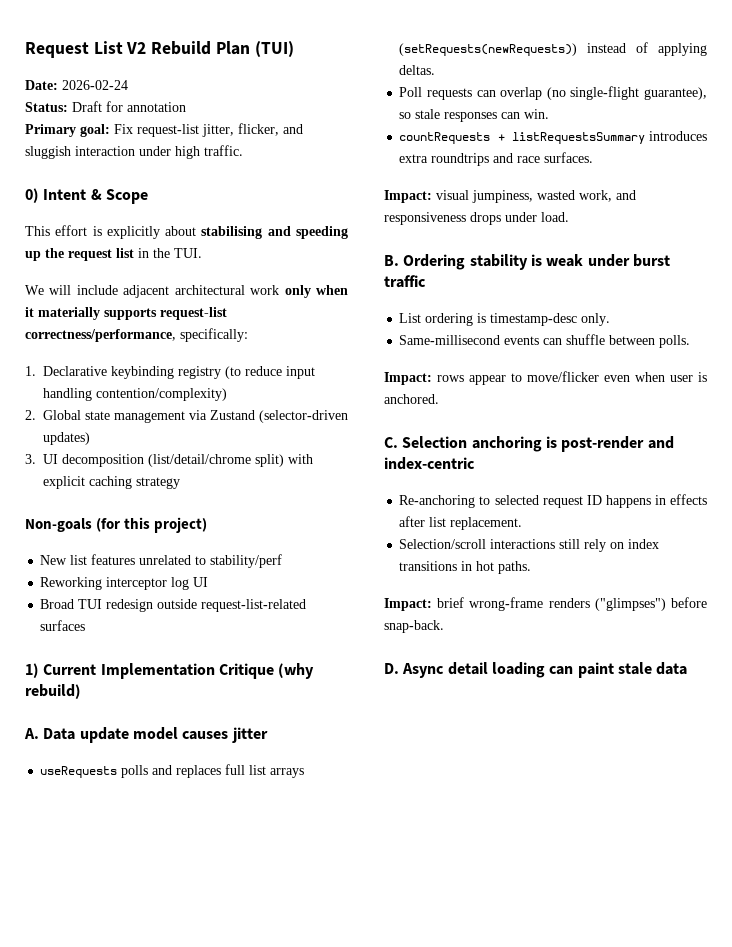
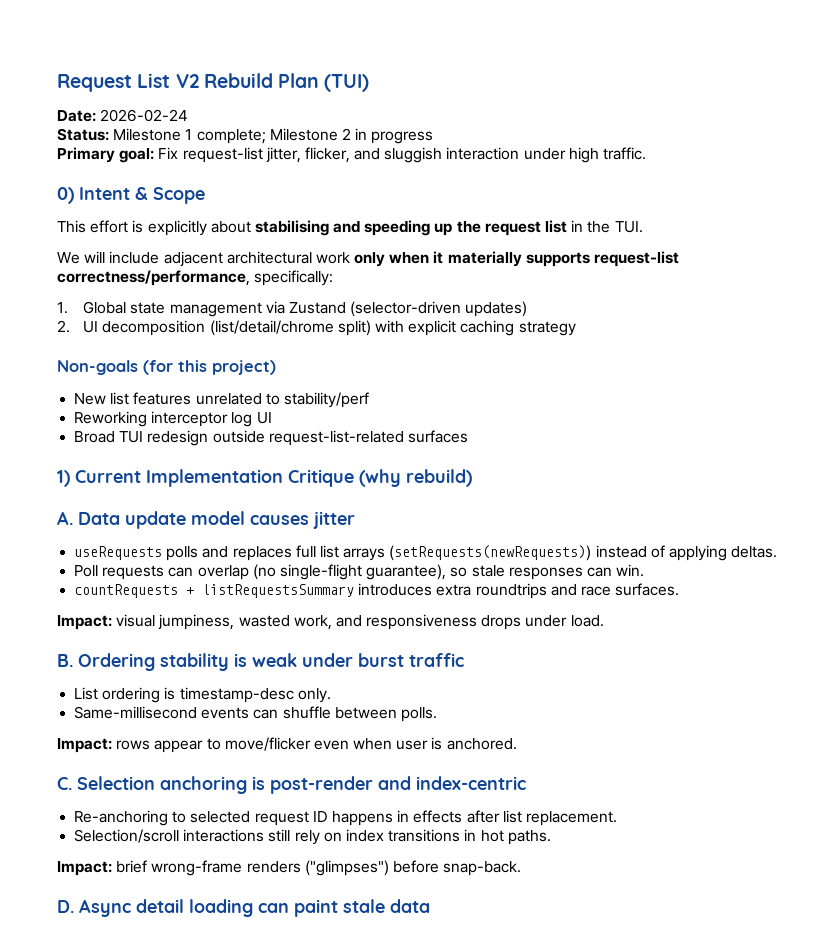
- Status: Draft for annotation
+ Status: Milestone 1 complete; Milestone 2 in progress
- 1. Declarative keybinding registry (to reduce input handling contention/complexity)
- 2. Global state management via Zustand (selector-driven updates)
+ 1. Global state management via Zustand (selector-driven updates)
- 3. UI decomposition (list/detail/chrome split) with explicit caching strategy
+ 2. UI decomposition (list/detail/chrome split) with explicit caching strategy

